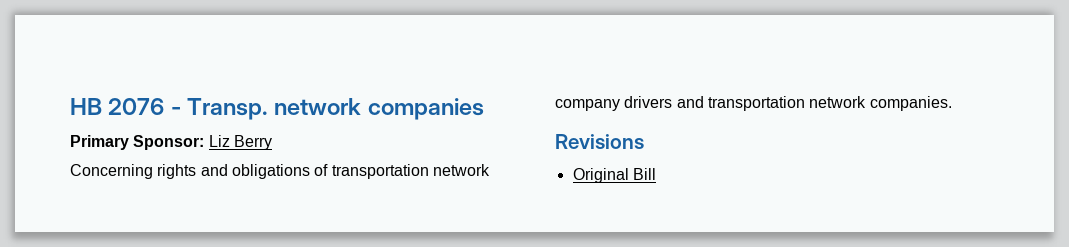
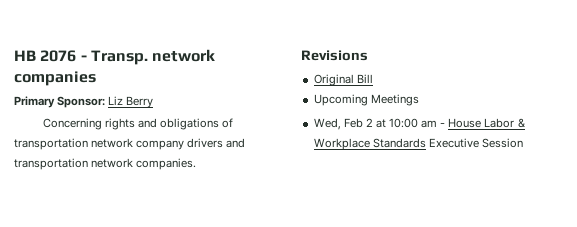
+ Upcoming Meetings
+ Wed, Feb 2 at 10:00 am - House Labor & Workplace Standards Executive Session

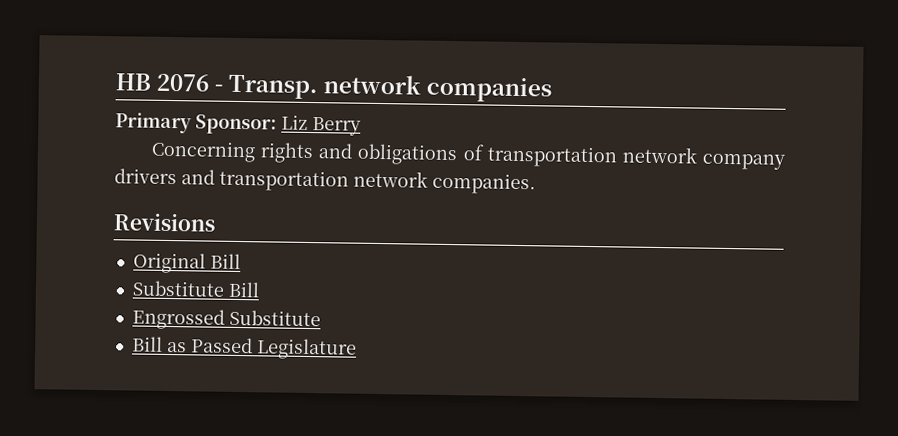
- Upcoming Meetings
- Wed, Feb 2 at 10:00 am - House Labor & Workplace Standards Executive Session
+ Substitute Bill
+ Engrossed Substitute
+ Bill as Passed Legislature

